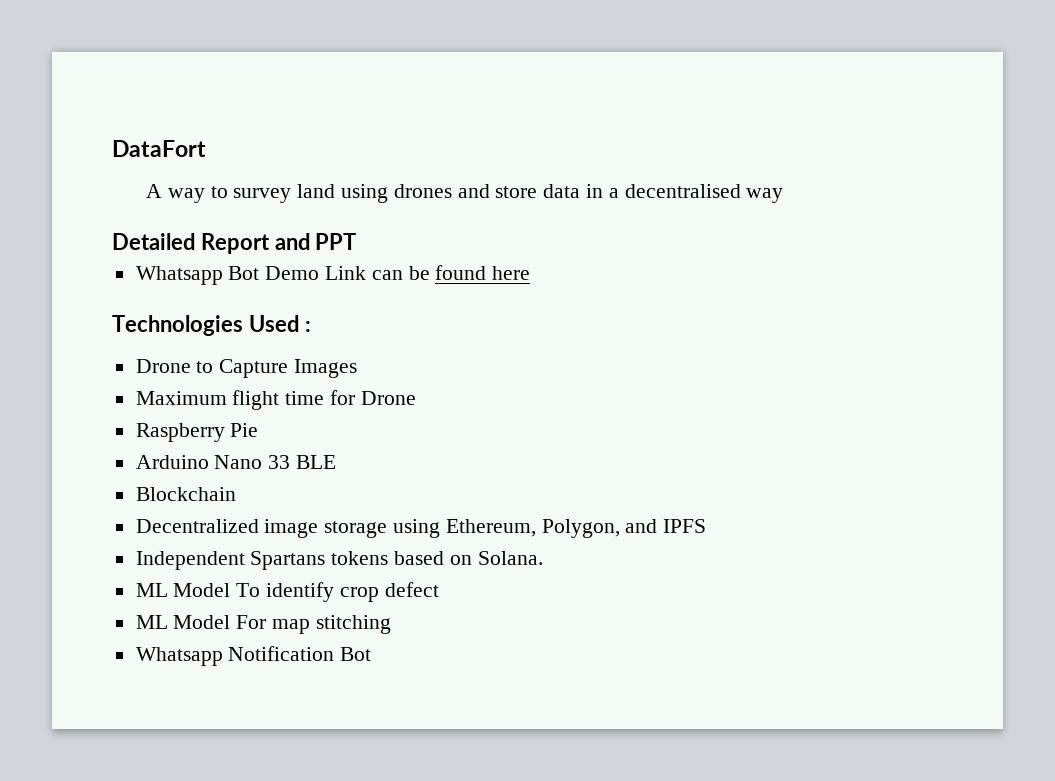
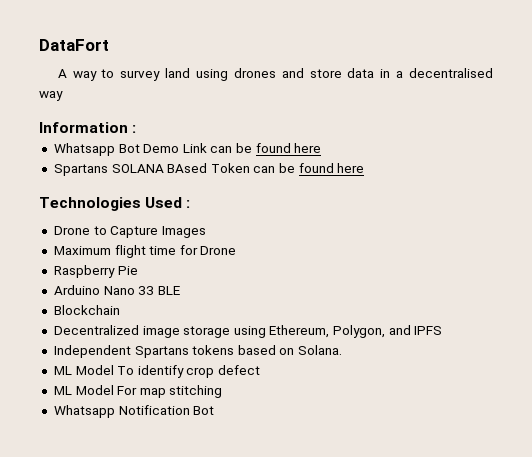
- Detailed Report and PPT
+ Information :
+ Spartans SOLANA BAsed Token can be found here

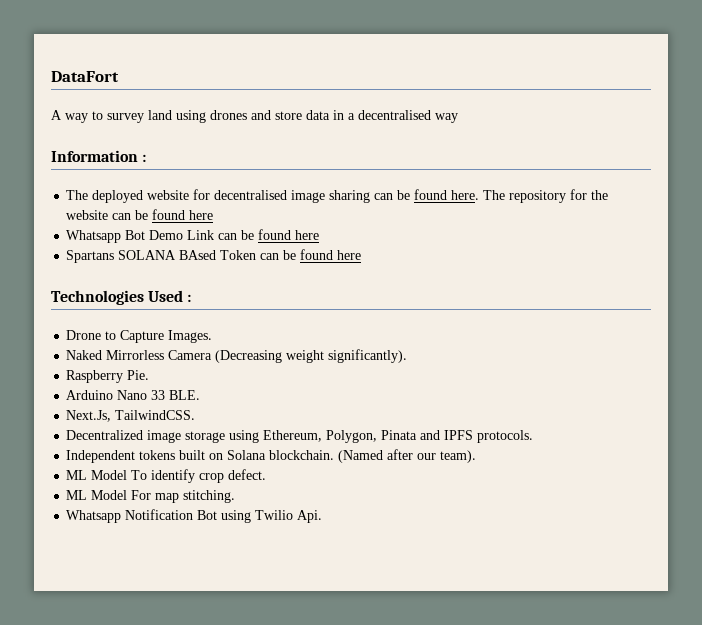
+ The deployed website for decentralised image sharing can be found here. The repository for the website can be found here
- Drone to Capture Images
- Maximum flight time for Drone
+ Drone to Capture Images.
+ Naked Mirrorless Camera (Decreasing weight significantly).
- Raspberry Pie
+ Raspberry Pie.
- Arduino Nano 33 BLE
- Blockchain
+ Arduino Nano 33 BLE.
+ Next.Js, TailwindCSS.
- Decentralized image storage using Ethereum, Polygon, and IPFS
+ Decentralized image storage using Ethereum, Polygon, Pinata and IPFS protocols.
- Independent Spartans tokens based on Solana.
+ Independent tokens built on Solana blockchain. (Named after our team).
- ML Model To identify crop defect
+ ML Model To identify crop defect.
- ML Model For map stitching
+ ML Model For map stitching.
- Whatsapp Notification Bot
+ Whatsapp Notification Bot using Twilio Api.

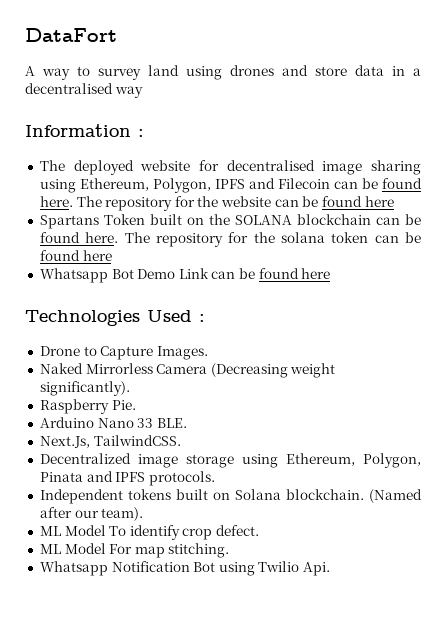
- The deployed website for decentralised image sharing can be found here.
+ The deployed website for decentralised image sharing using Ethereum, Polygon, IPFS and Filecoin can be found here.
+ Spartans Token built on the SOLANA blockchain can be found here. The repository for the solana token can be found here
  Whatsapp Bot Demo Link can be found here
- Spartans SOLANA BAsed Token can be found here

